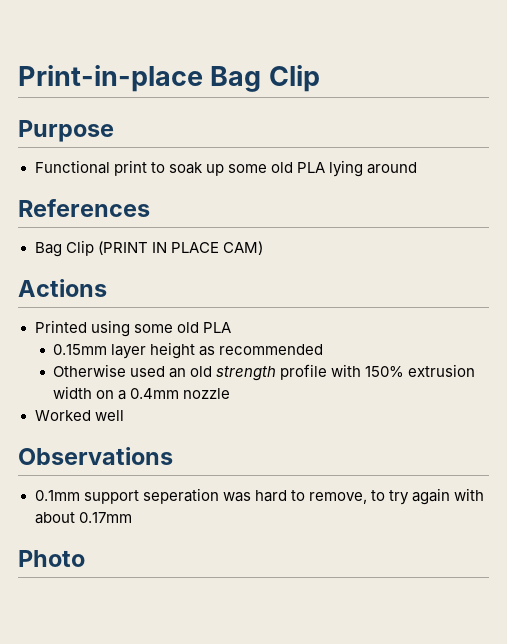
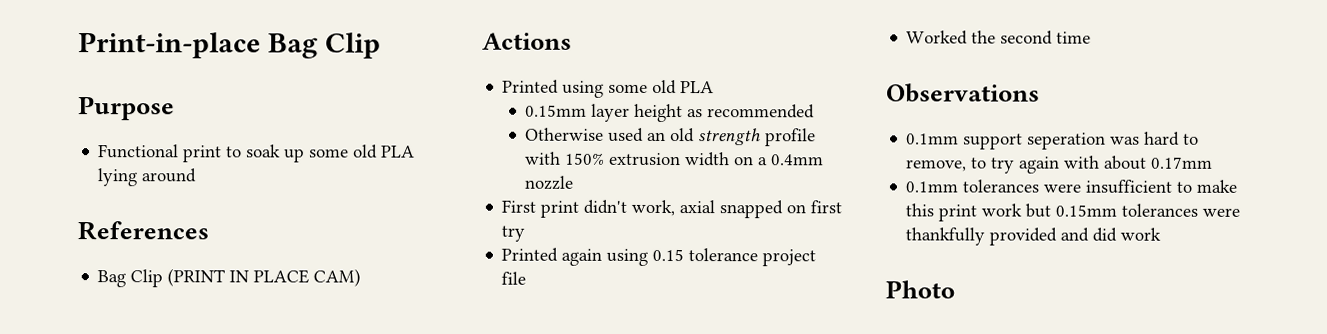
- Worked well
+ First print didn't work, axial snapped on first try
+ Printed again using 0.15 tolerance project file
+ Worked the second time
+ 0.1mm tolerances were insufficient to make this print work but 0.15mm tolerances were thankfully provided and did work

